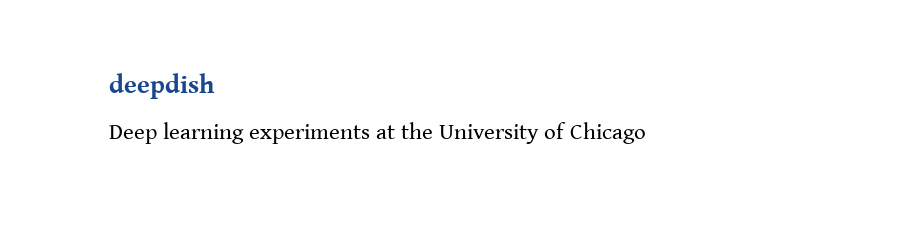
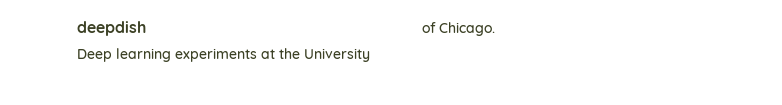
- Deep learning experiments at the University of Chicago
+ Deep learning experiments at the University of Chicago.

